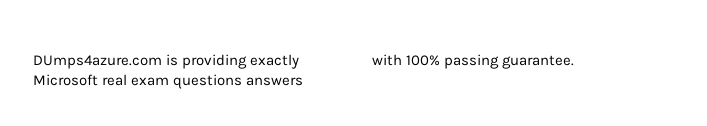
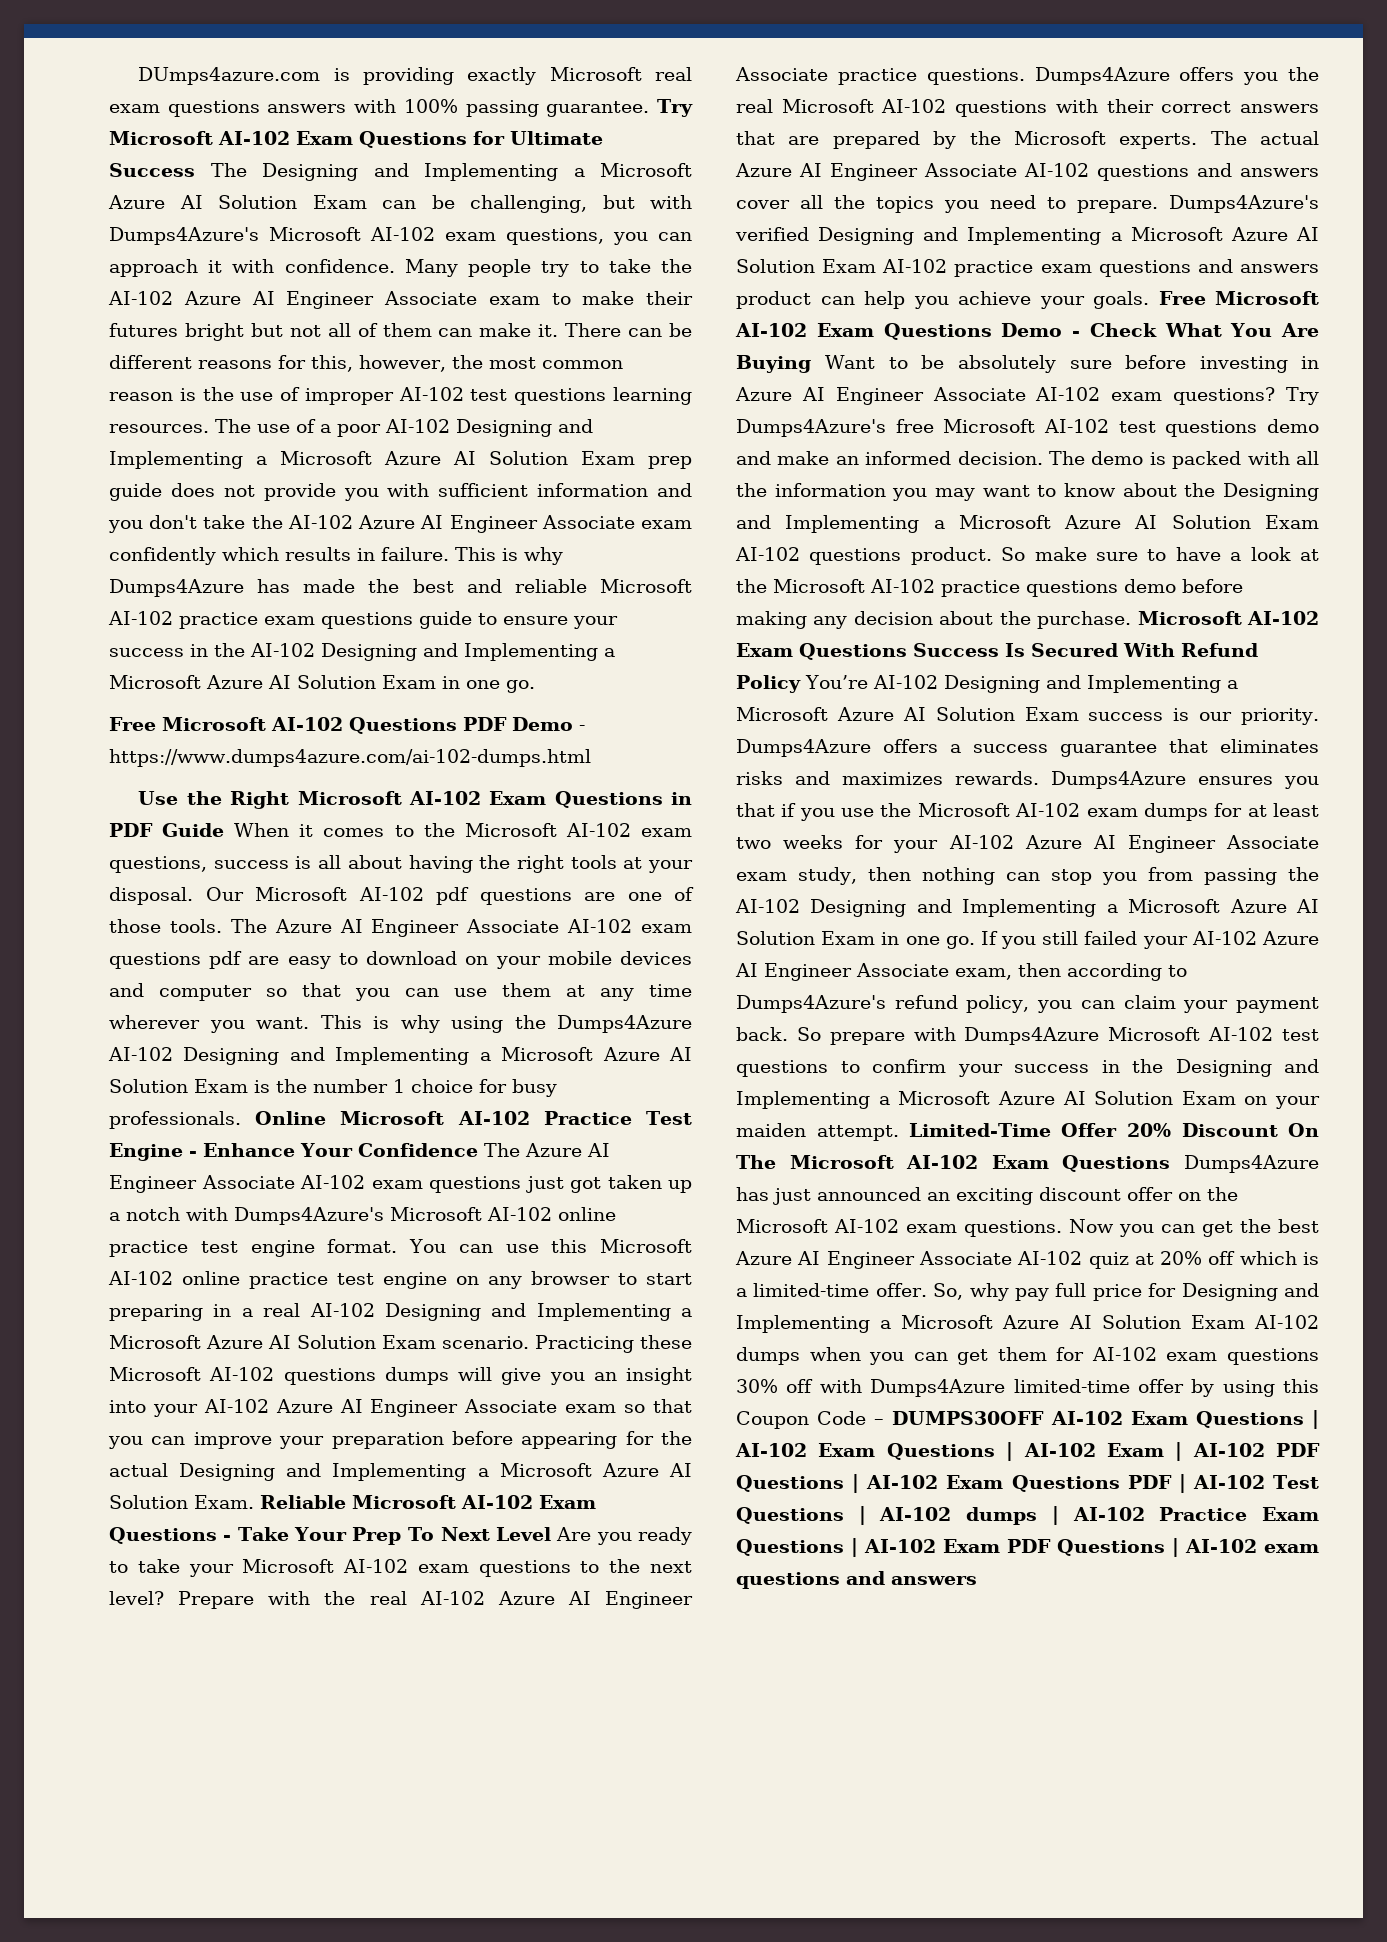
+ Try Microsoft AI-102 Exam Questions for Ultimate Success The Designing and Implementing a Microsoft Azure AI Solution Exam can be challenging, but with Dumps4Azure's Microsoft AI-102 exam questions, you can approach it with confidence. Many people try to take the AI-102 Azure AI Engineer Associate exam to make their futures bright but not all of them can make it. There can be different reasons for this, however, the most common reason is the use of improper AI-102 test questions learning resources. The use of a poor AI-102 Designing and Implementing a Microsoft Azure AI Solution Exam prep guide does not provide you with sufficient information and you don't take the AI-102 Azure AI Engineer Associate exam confidently which results in failure. This is why Dumps4Azure has made the best and reliable Microsoft AI-102 practice exam questions guide to ensure your success in the AI-102 Designing and Implementing a Microsoft Azure AI Solution Exam in one go.
+ Free Microsoft AI-102 Questions PDF Demo - https://www.dumps4azure.com/ai-102-dumps.html
+ Use the Right Microsoft AI-102 Exam Questions in PDF Guide When it comes to the Microsoft AI-102 exam questions, success is all about having the right tools at your disposal. Our Microsoft AI-102 pdf questions are one of those tools. The Azure AI Engineer Associate AI-102 exam questions pdf are easy to download on your mobile devices and computer so that you can use them at any time wherever you want. This is why using the Dumps4Azure AI-102 Designing and Implementing a Microsoft Azure AI Solution Exam is the number 1 choice for busy professionals. Online Microsoft AI-102 Practice Test Engine - Enhance Your Confidence The Azure AI Engineer Associate AI-102 exam questions just got taken up a notch with Dumps4Azure's Microsoft AI-102 online practice test engine format. You can use this Microsoft AI-102 online practice test engine on any browser to start preparing in a real AI-102 Designing and Implementing a Microsoft Azure AI Solution Exam scenario. Practicing these Microsoft AI-102 questions dumps will give you an insight into your AI-102 Azure AI Engineer Associate exam so that you can improve your preparation before appearing for the actual Designing and Implementing a Microsoft Azure AI Solution Exam. Reliable Microsoft AI-102 Exam Questions - Take Your Prep To Next Level Are you ready to take your Microsoft AI-102 exam questions to the next level? Prepare with the real AI-102 Azure AI Engineer Associate practice questions. Dumps4Azure offers you the real Microsoft AI-102 questions with their correct answers that are prepared by the Microsoft experts. The actual Azure AI Engineer Associate AI-102 questions and answers cover all the topics you need to prepare. Dumps4Azure's verified Designing and Implementing a Microsoft Azure AI Solution Exam AI-102 practice exam questions and answers product can help you achieve your goals. Free Microsoft AI-102 Exam Questions Demo - Check What You Are Buying Want to be absolutely sure before investing in Azure AI Engineer Associate AI-102 exam questions? Try Dumps4Azure's free Microsoft AI-102 test questions demo and make an informed decision. The demo is packed with all the information you may want to know about the Designing and Implementing a Microsoft Azure AI Solution Exam AI-102 questions product. So make sure to have a look at the Microsoft AI-102 practice questions demo before making any decision about the purchase. Microsoft AI-102 Exam Questions Success Is Secured With Refund Policy You’re AI-102 Designing and Implementing a Microsoft Azure AI Solution Exam success is our priority. Dumps4Azure offers a success guarantee that eliminates risks and maximizes rewards. Dumps4Azure ensures you that if you use the Microsoft AI-102 exam dumps for at least two weeks for your AI-102 Azure AI Engineer Associate exam study, then nothing can stop you from passing the AI-102 Designing and Implementing a Microsoft Azure AI Solution Exam in one go. If you still failed your AI-102 Azure AI Engineer Associate exam, then according to Dumps4Azure's refund policy, you can claim your payment back. So prepare with Dumps4Azure Microsoft AI-102 test questions to confirm your success in the Designing and Implementing a Microsoft Azure AI Solution Exam on your maiden attempt. Limited-Time Offer 20% Discount On The Microsoft AI-102 Exam Questions Dumps4Azure has just announced an exciting discount offer on the Microsoft AI-102 exam questions. Now you can get the best Azure AI Engineer Associate AI-102 quiz at 20% off which is a limited-time offer. So, why pay full price for Designing and Implementing a Microsoft Azure AI Solution Exam AI-102 dumps when you can get them for AI-102 exam questions 30% off with Dumps4Azure limited-time offer by using this Coupon Code – DUMPS30OFF AI-102 Exam Questions | AI-102 Exam Questions | AI-102 Exam | AI-102 PDF Questions | AI-102 Exam Questions PDF | AI-102 Test Questions | AI-102 dumps | AI-102 Practice Exam Questions | AI-102 Exam PDF Questions | AI-102 exam questions and answers

